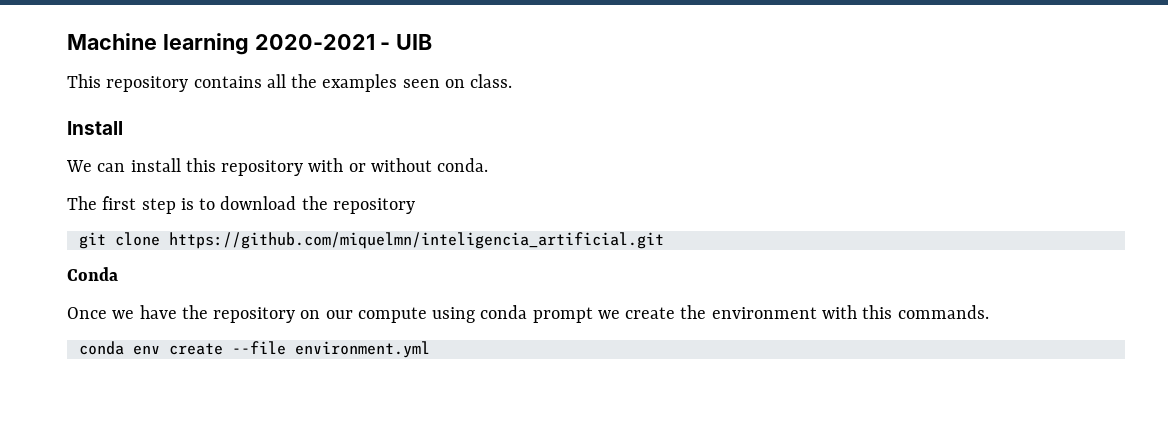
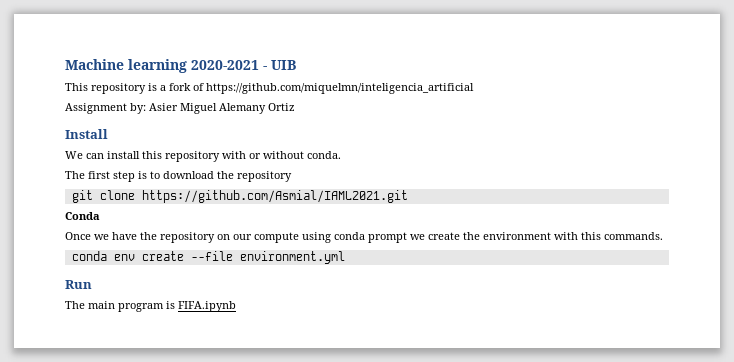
- This repository contains all the examples seen on class.
+ This repository is a fork of https://github.com/miquelmn/inteligencia_artificial
+ Assignment by: Asier Miguel Alemany Ortiz
- git clone https://github.com/miquelmn/inteligencia_artificial.git
+ git clone https://github.com/Asmial/IAML2021.git
+ Run
+ The main program is FIFA.ipynb

